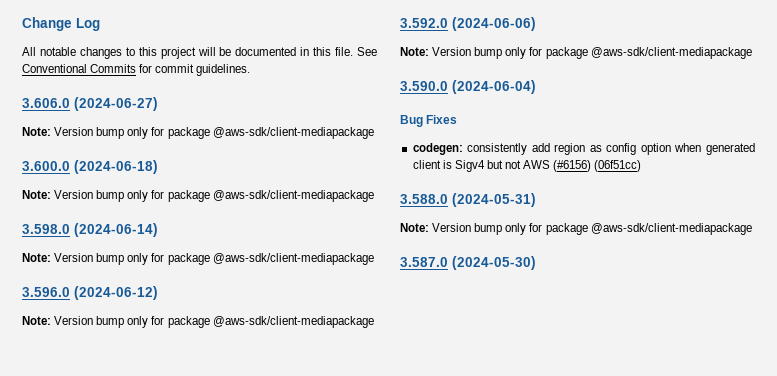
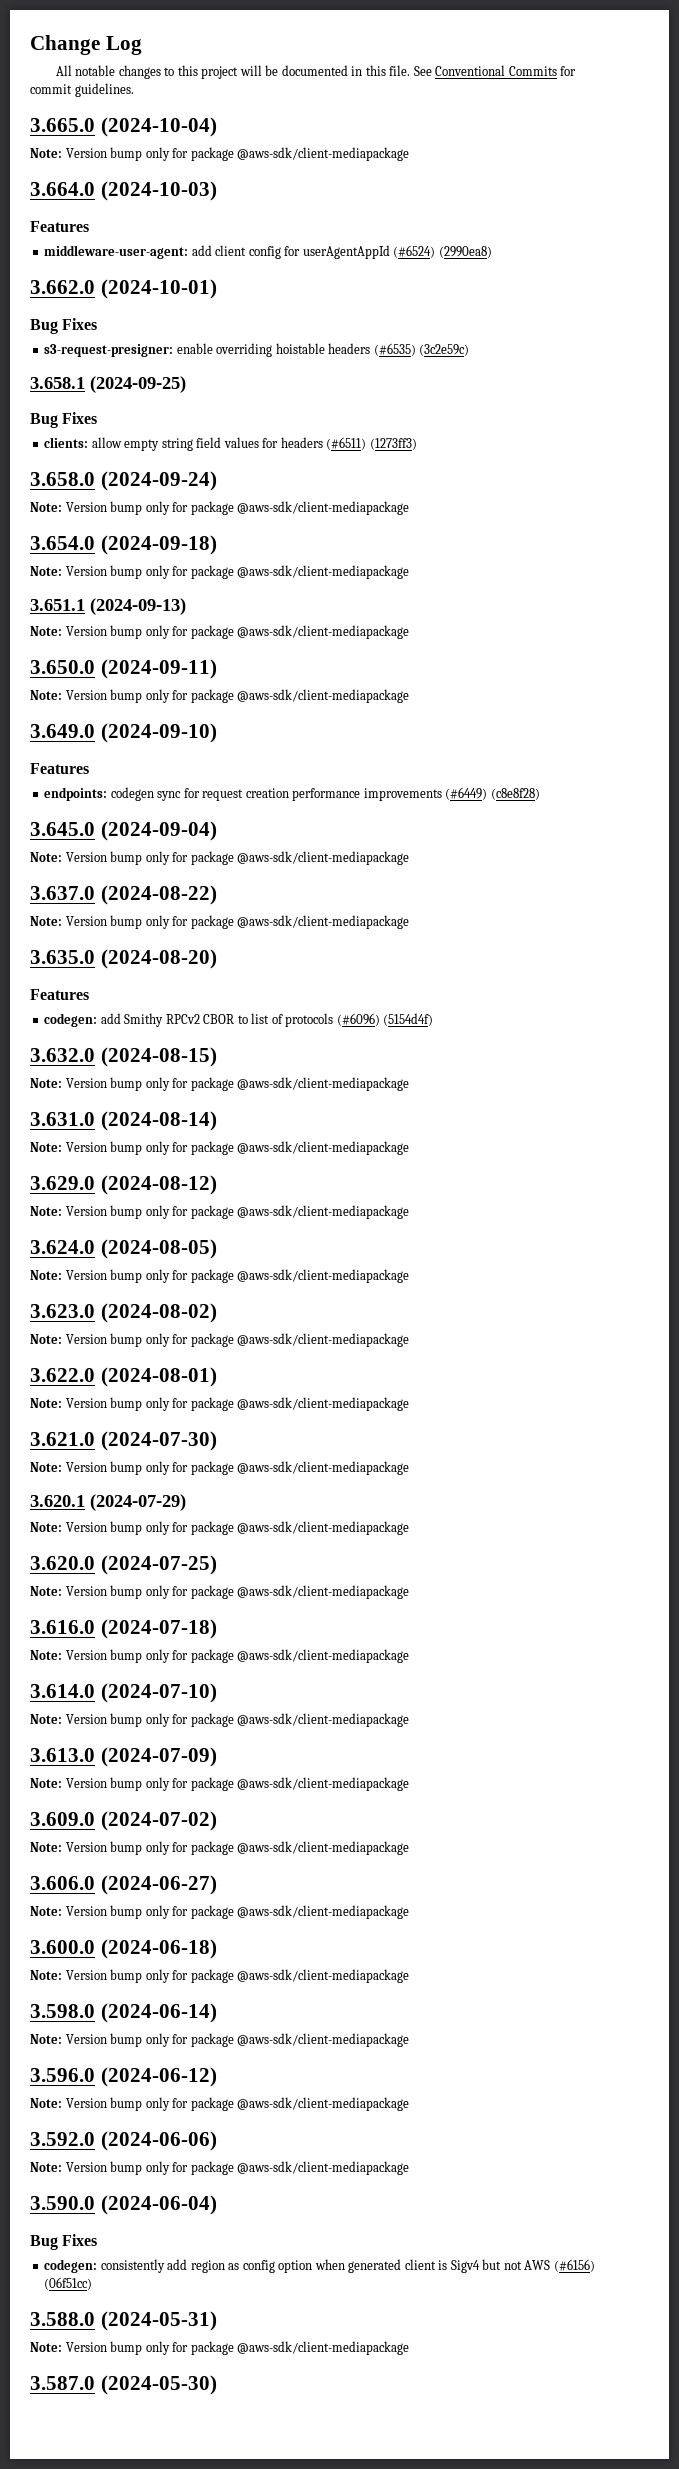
+ 3.665.0 (2024-10-04)
+ Note: Version bump only for package @aws-sdk/client-mediapackage
+ 3.664.0 (2024-10-03)
+ Features
+ middleware-user-agent: add client config for userAgentAppId (#6524) (2990ea8)
+ 3.662.0 (2024-10-01)
+ Bug Fixes
+ s3-request-presigner: enable overriding hoistable headers (#6535) (3c2e59c)
+ 3.658.1 (2024-09-25)
+ Bug Fixes
+ clients: allow empty string field values for headers (#6511) (1273ff3)
+ 3.658.0 (2024-09-24)
+ Note: Version bump only for package @aws-sdk/client-mediapackage
+ 3.654.0 (2024-09-18)
+ Note: Version bump only for package @aws-sdk/client-mediapackage
+ 3.651.1 (2024-09-13)
+ Note: Version bump only for package @aws-sdk/client-mediapackage
+ 3.650.0 (2024-09-11)
+ Note: Version bump only for package @aws-sdk/client-mediapackage
+ 3.649.0 (2024-09-10)
+ Features
+ endpoints: codegen sync for request creation performance improvements (#6449) (c8e8f28)
+ 3.645.0 (2024-09-04)
+ Note: Version bump only for package @aws-sdk/client-mediapackage
+ 3.637.0 (2024-08-22)
+ Note: Version bump only for package @aws-sdk/client-mediapackage
+ 3.635.0 (2024-08-20)
+ Features
+ codegen: add Smithy RPCv2 CBOR to list of protocols (#6096) (5154d4f)
+ 3.632.0 (2024-08-15)
+ Note: Version bump only for package @aws-sdk/client-mediapackage
+ 3.631.0 (2024-08-14)
+ Note: Version bump only for package @aws-sdk/client-mediapackage
+ 3.629.0 (2024-08-12)
+ Note: Version bump only for package @aws-sdk/client-mediapackage
+ 3.624.0 (2024-08-05)
+ Note: Version bump only for package @aws-sdk/client-mediapackage
+ 3.623.0 (2024-08-02)
+ Note: Version bump only for package @aws-sdk/client-mediapackage
+ 3.622.0 (2024-08-01)
+ Note: Version bump only for package @aws-sdk/client-mediapackage
+ 3.621.0 (2024-07-30)
+ Note: Version bump only for package @aws-sdk/client-mediapackage
+ 3.620.1 (2024-07-29)
+ Note: Version bump only for package @aws-sdk/client-mediapackage
+ 3.620.0 (2024-07-25)
+ Note: Version bump only for package @aws-sdk/client-mediapackage
+ 3.616.0 (2024-07-18)
+ Note: Version bump only for package @aws-sdk/client-mediapackage
+ 3.614.0 (2024-07-10)
+ Note: Version bump only for package @aws-sdk/client-mediapackage
+ 3.613.0 (2024-07-09)
+ Note: Version bump only for package @aws-sdk/client-mediapackage
+ 3.609.0 (2024-07-02)
+ Note: Version bump only for package @aws-sdk/client-mediapackage

